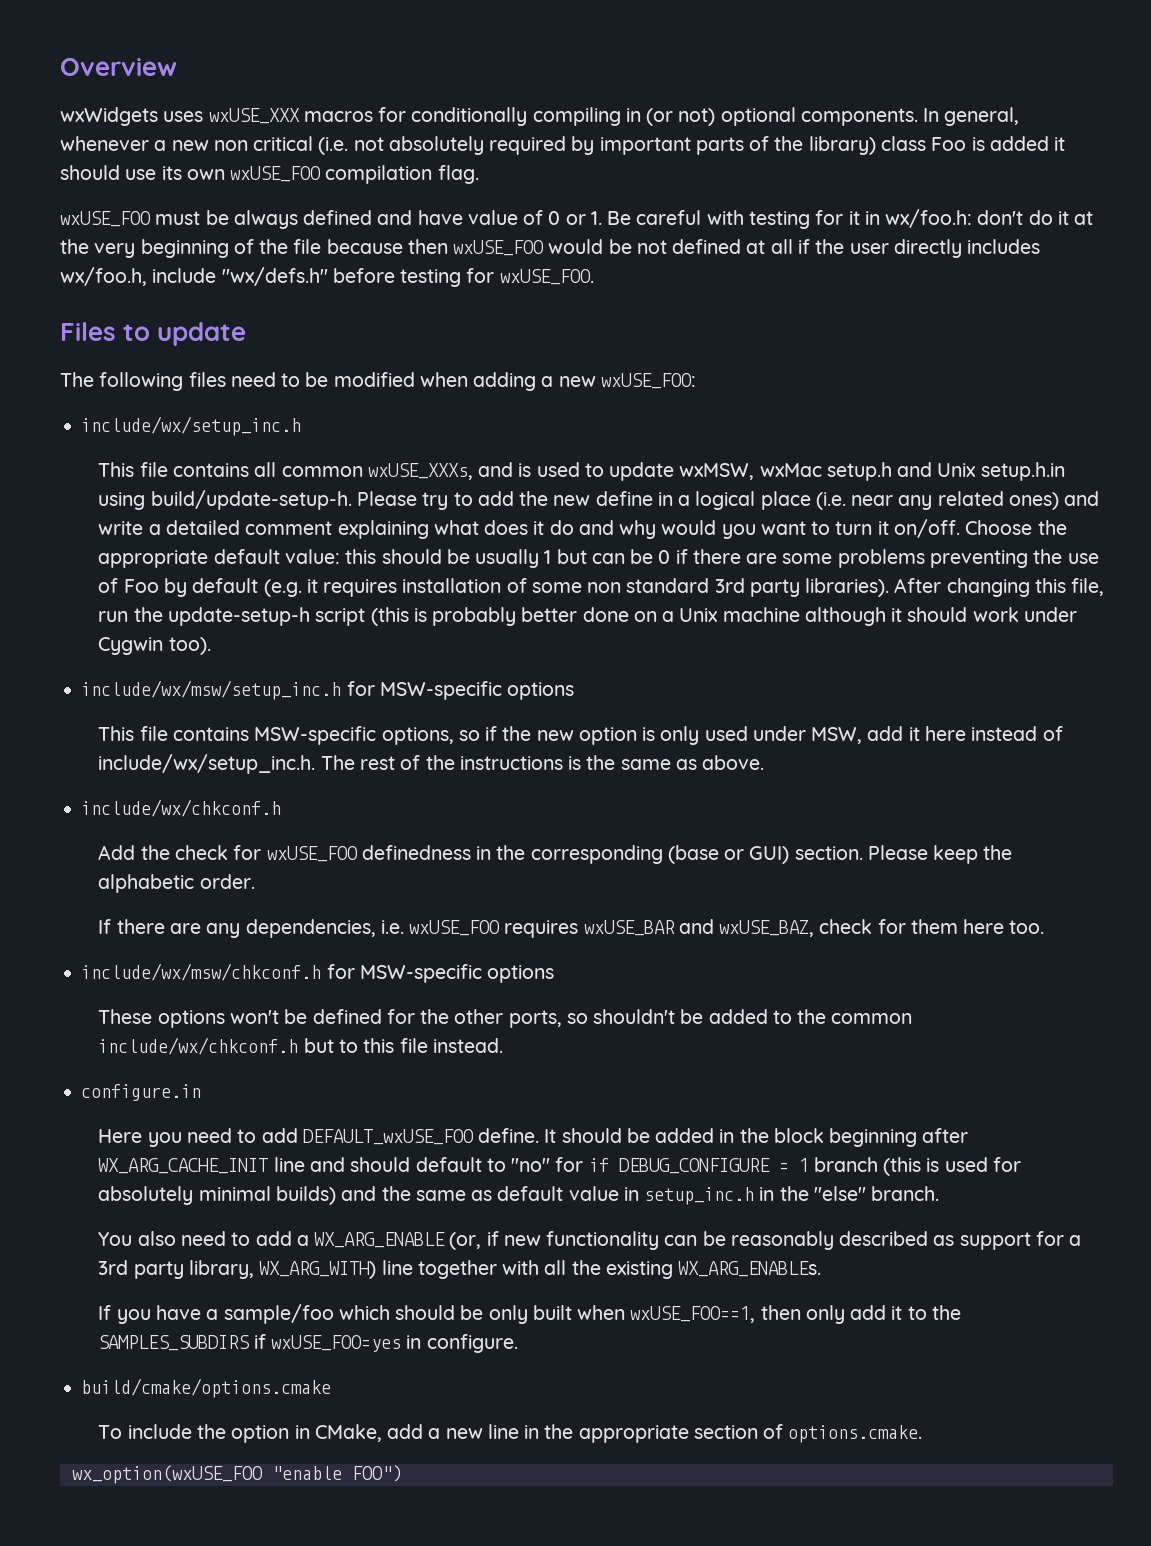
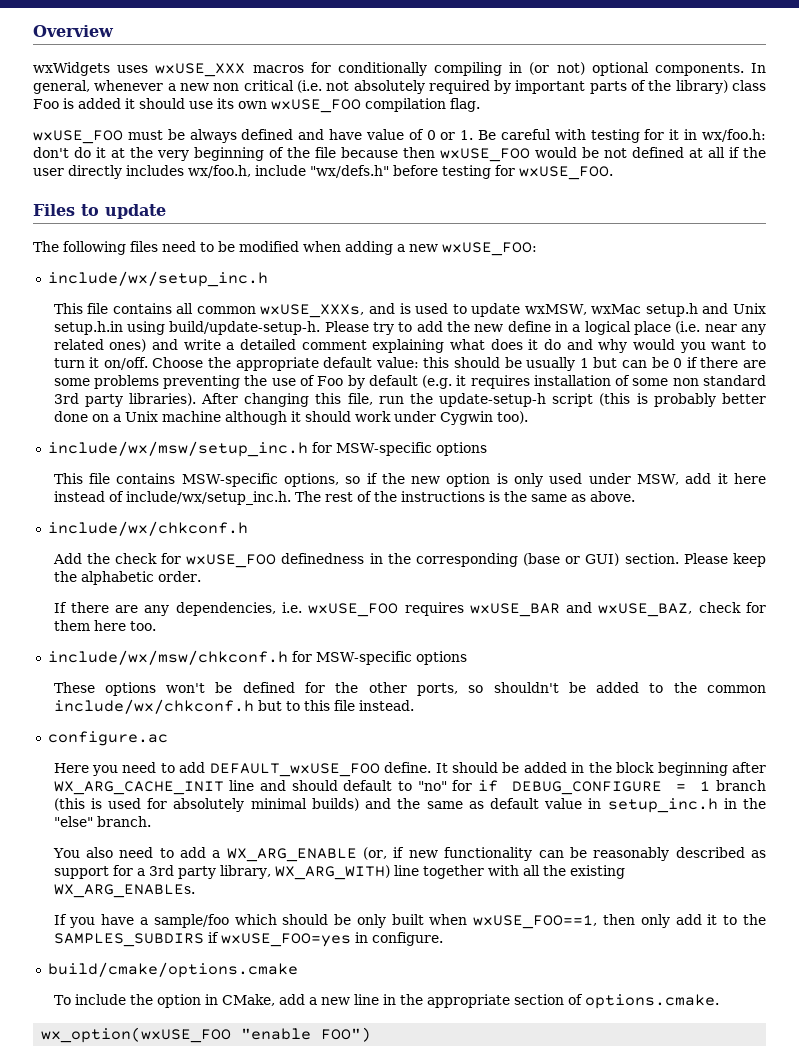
- configure.in
+ configure.ac

